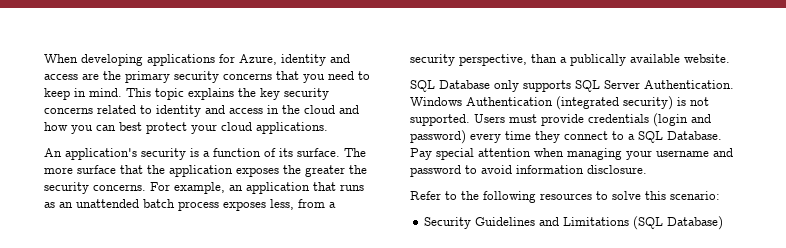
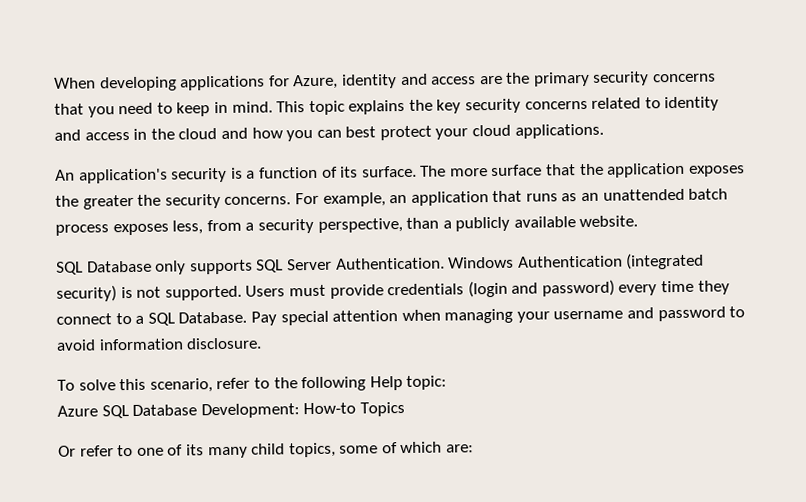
- For example, an application that runs as an unattended batch process exposes less, from a security perspective, than a publically available website.
+ For example, an application that runs as an unattended batch process exposes less, from a security perspective, than a publicly available website.
- Refer to the following resources to solve this scenario:
- Security Guidelines and Limitations (SQL Database)
+ To solve this scenario, refer to the following Help topic:
+ Azure SQL Database Development: How-to Topics
+ Or refer to one of its many child topics, some of which are:

